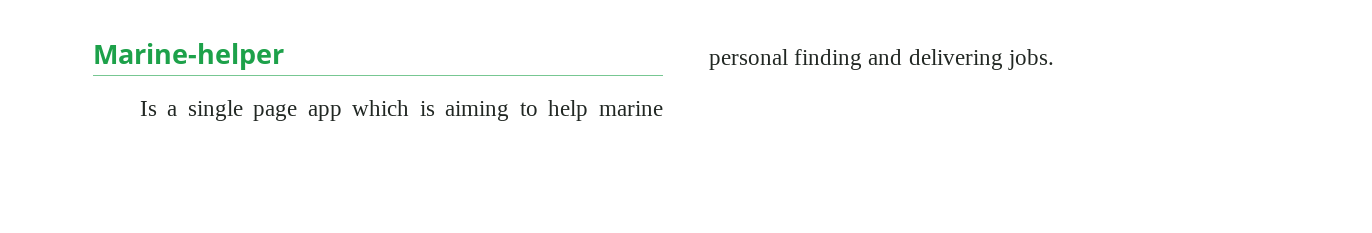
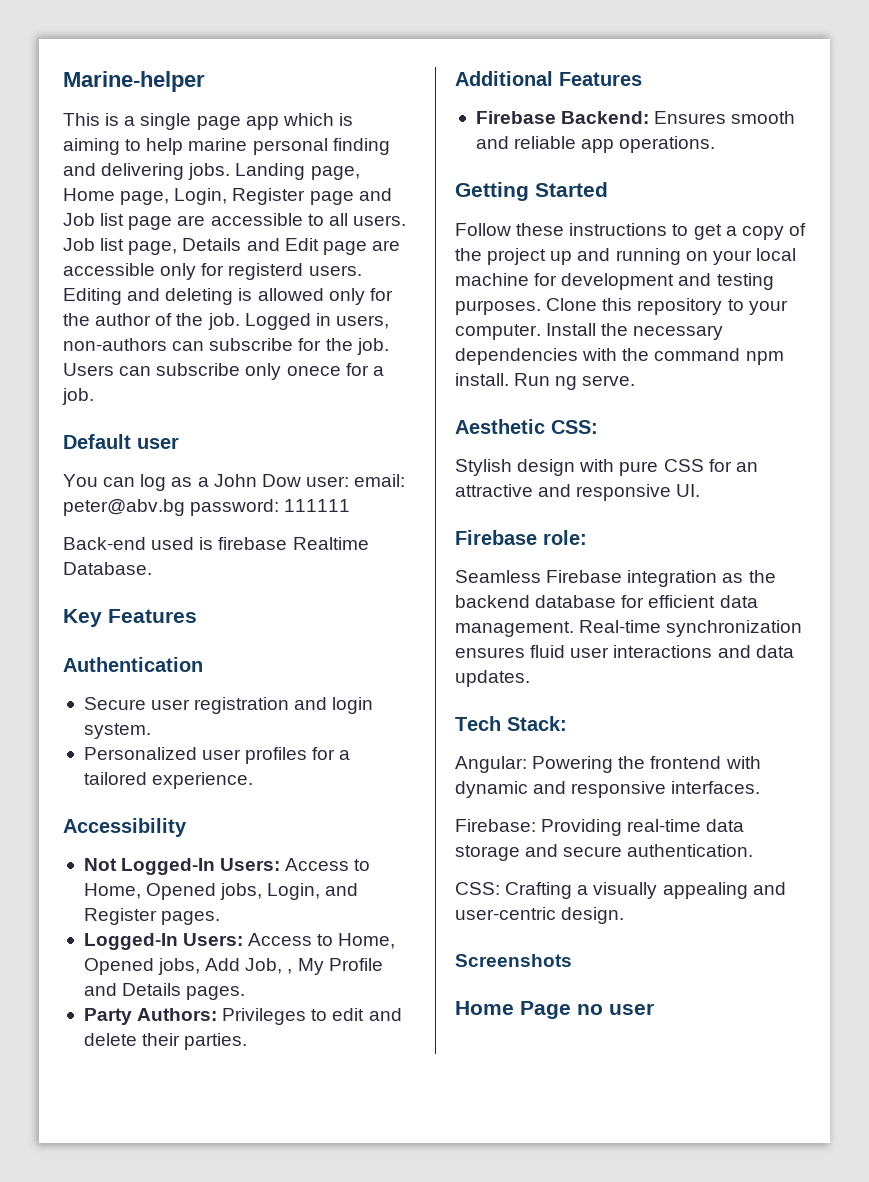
- Is a single page app which is aiming to help marine personal finding and delivering jobs.
+ This is a single page app which is aiming to help marine personal finding and delivering jobs.
+ Landing page, Home page, Login, Register page and Job list page are accessible to all users. Job list page, Details and Edit page are accessible only for registerd users. Editing and deleting is allowed only for the author of the job. Logged in users, non-authors can subscribe for the job. Users can subscribe only onece for a job.
+ Default user
+ You can log as a John Dow user: email: peter@abv.bg password: 111111
+ Back-end used is firebase Realtime Database.
+ Key Features
+ Authentication
+ Secure user registration and login system.
+ Personalized user profiles for a tailored experience.
+ Accessibility
+ Not Logged-In Users: Access to Home, Opened jobs, Login, and Register pages.
+ Logged-In Users: Access to Home, Opened jobs, Add Job, , My Profile and Details pages.
+ Party Authors: Privileges to edit and delete their parties.
+ Additional Features
+ Firebase Backend: Ensures smooth and reliable app operations.
+ Getting Started
+ Follow these instructions to get a copy of the project up and running on your local machine for development and testing purposes. Clone this repository to your computer. Install the necessary dependencies with the command npm install. Run ng serve.
+ Aesthetic CSS:
+ Stylish design with pure CSS for an attractive and responsive UI.
+ Firebase role:
+ Seamless Firebase integration as the backend database for efficient data management. Real-time synchronization ensures fluid user interactions and data updates.
+ Tech Stack:
+ Angular: Powering the frontend with dynamic and responsive interfaces.
+ Firebase: Providing real-time data storage and secure authentication.
+ CSS: Crafting a visually appealing and user-centric design.
+ Screenshots
+ Home Page no user

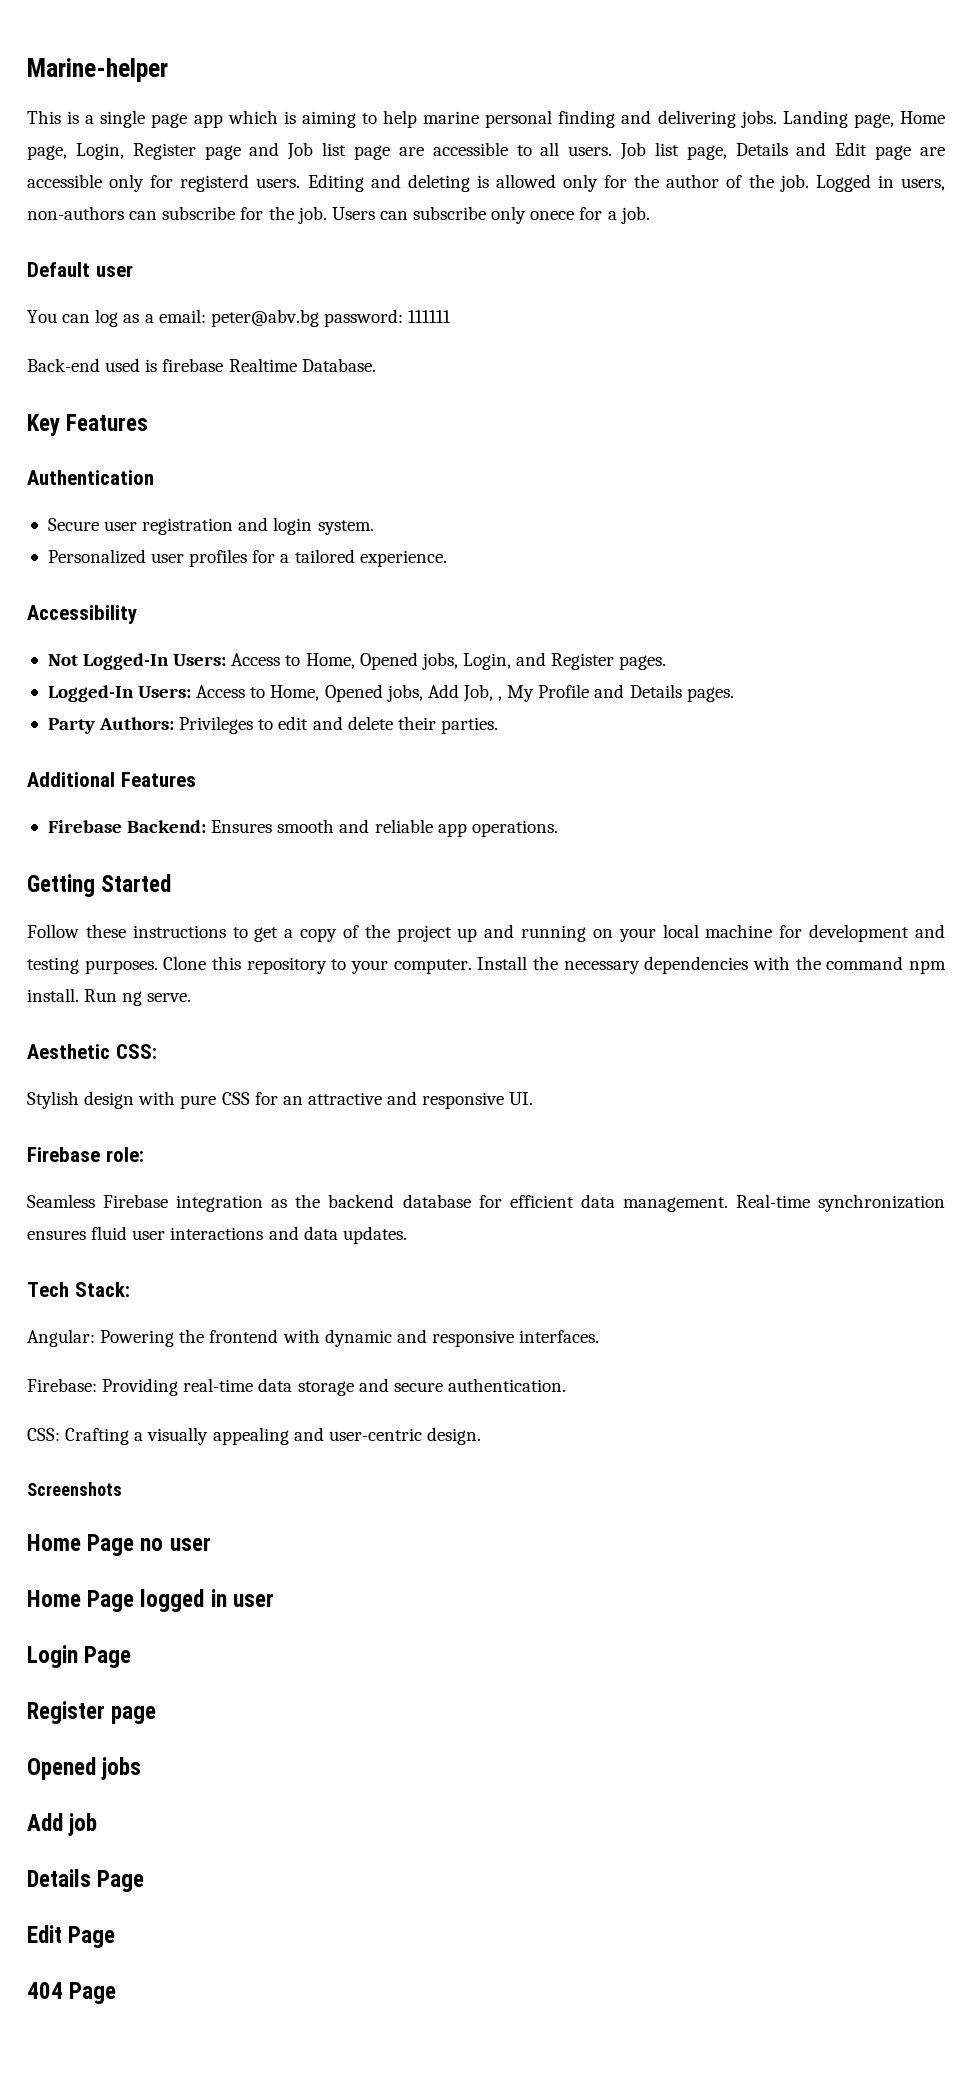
- You can log as a John Dow user: email: peter@abv.bg password: 111111
+ You can log as a email: peter@abv.bg password: 111111
+ Home Page logged in user
+ Login Page
+ Register page
+ Opened jobs
+ Add job
+ Details Page
+ Edit Page
+ 404 Page

